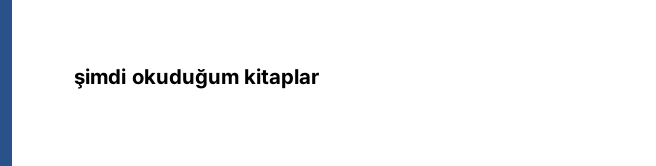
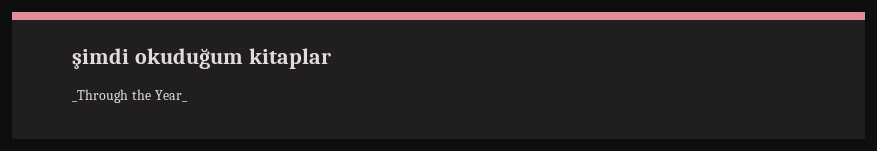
+ _Through the Year_

